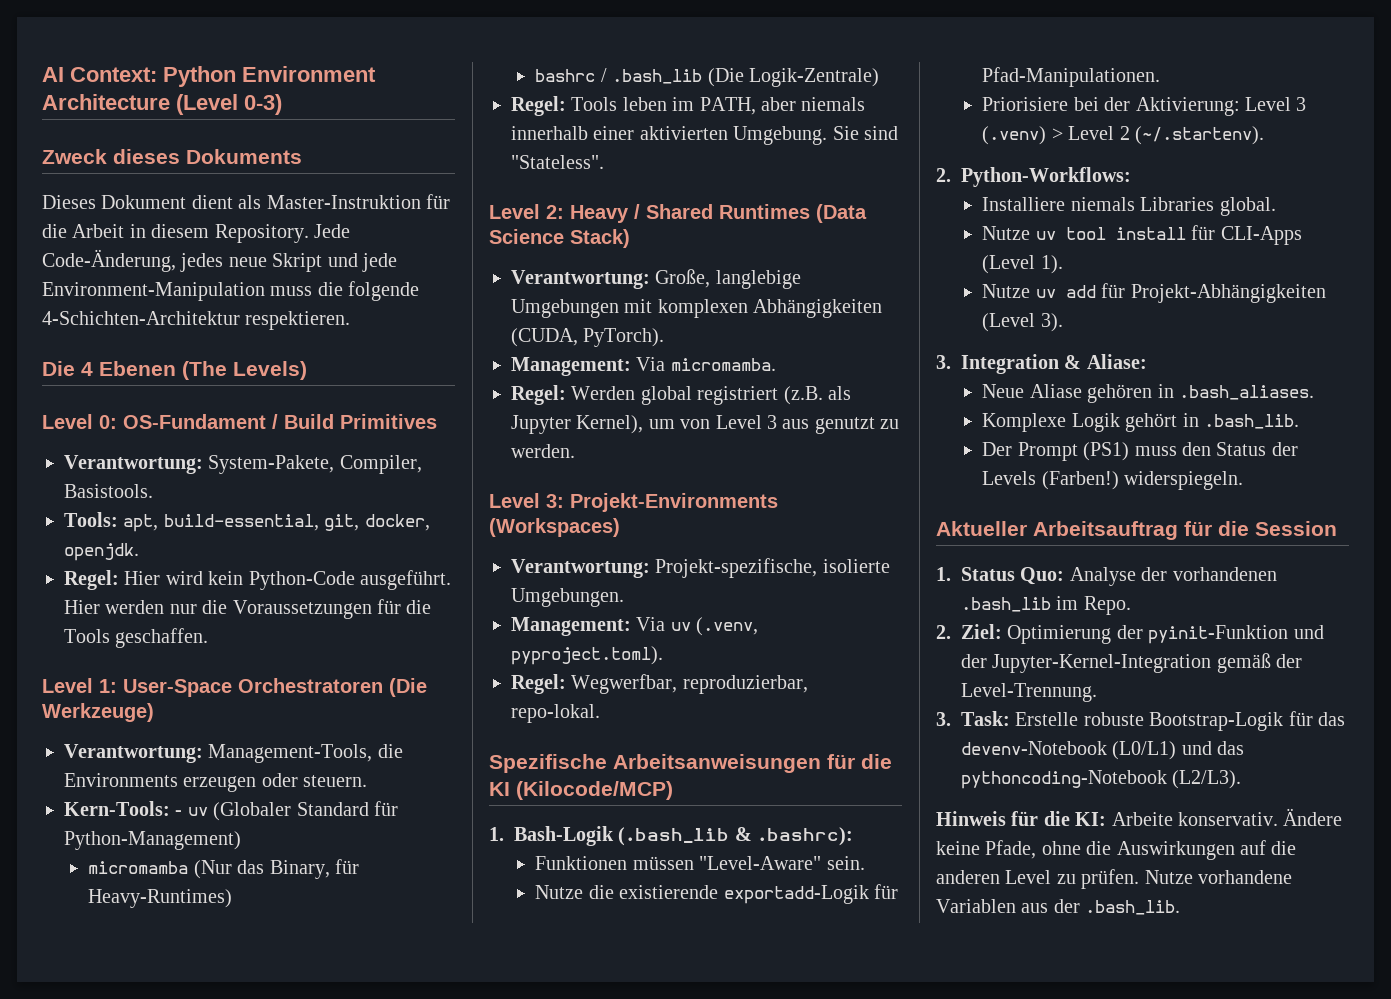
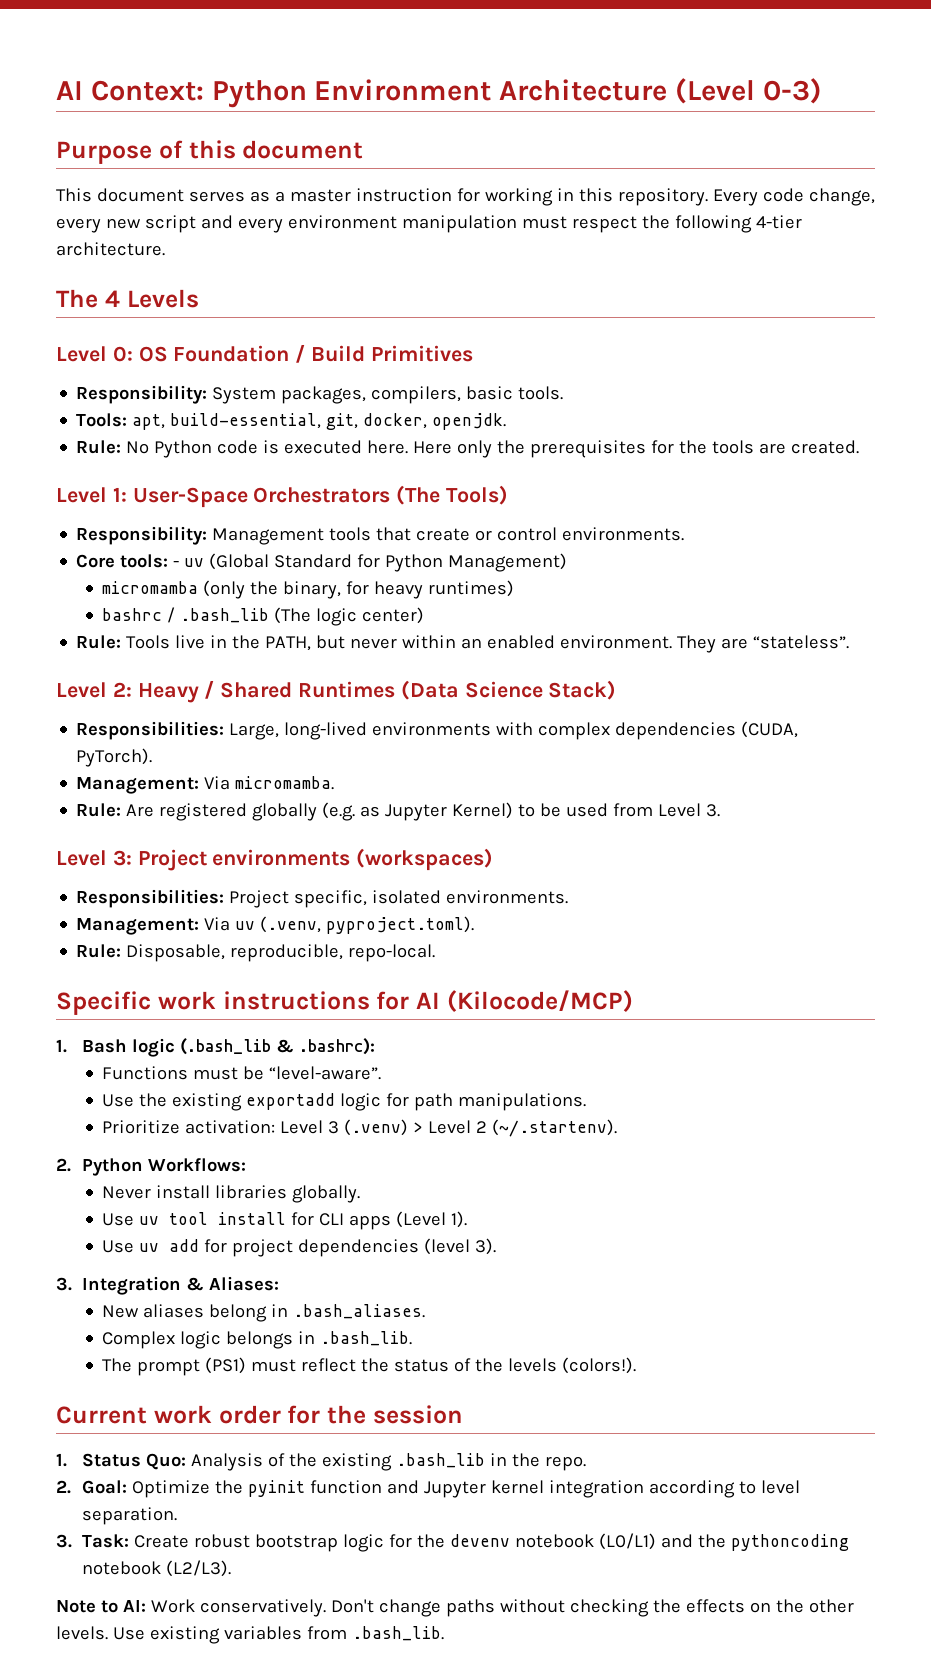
- Zweck dieses Dokuments
- Dieses Dokument dient als Master-Instruktion für die Arbeit in diesem Repository. Jede Code-Änderung, jedes neue Skript und jede Environment-Manipulation muss die folgende 4-Schichten-Architektur respektieren.
- Die 4 Ebenen (The Levels)
+ Purpose of this document
+ This document serves as a master instruction for working in this repository. Every code change, every new script and every environment manipulation must respect the following 4-tier architecture.
+ The 4 Levels
- Level 0: OS-Fundament / Build Primitives
+ Level 0: OS Foundation / Build Primitives
- Verantwortung: System-Pakete, Compiler, Basistools.
+ Responsibility: System packages, compilers, basic tools.
- Regel: Hier wird kein Python-Code ausgeführt. Hier werden nur die Voraussetzungen für die Tools geschaffen.
- Level 1: User-Space Orchestratoren (Die Werkzeuge)
- Verantwortung: Management-Tools, die Environments erzeugen oder steuern.
- Kern-Tools: - uv (Globaler Standard für Python-Management)
- micromamba (Nur das Binary, für Heavy-Runtimes)
- bashrc / .bash_lib (Die Logik-Zentrale)
- Regel: Tools leben im PATH, aber niemals innerhalb einer aktivierten Umgebung. Sie sind "Stateless".
+ Rule: No Python code is executed here. Here only the prerequisites for the tools are created.
+ Level 1: User-Space Orchestrators (The Tools)
+ Responsibility: Management tools that create or control environments.
+ Core tools: - uv (Global Standard for Python Management)
+ micromamba (only the binary, for heavy runtimes)
+ bashrc / .bash_lib (The logic center)
+ Rule: Tools live in the PATH, but never within an enabled environment. They are “stateless”.
- Verantwortung: Große, langlebige Umgebungen mit komplexen Abhängigkeiten (CUDA, PyTorch).
+ Responsibilities: Large, long-lived environments with complex dependencies (CUDA, PyTorch).
- Regel: Werden global registriert (z.B. als Jupyter Kernel), um von Level 3 aus genutzt zu werden.
- Level 3: Projekt-Environments (Workspaces)
- Verantwortung: Projekt-spezifische, isolierte Umgebungen.
+ Rule: Are registered globally (e.g. as Jupyter Kernel) to be used from Level 3.
+ Level 3: Project environments (workspaces)
+ Responsibilities: Project specific, isolated environments.
- Regel: Wegwerfbar, reproduzierbar, repo-lokal.
- Spezifische Arbeitsanweisungen für die KI (Kilocode/MCP)
+ Rule: Disposable, reproducible, repo-local.
+ Specific work instructions for AI (Kilocode/MCP)
- 1. Bash-Logik (.bash_lib & .bashrc):
+ 1. Bash logic (.bash_lib & .bashrc):
- Funktionen müssen "Level-Aware" sein.
- Nutze die existierende exportadd-Logik für Pfad-Manipulationen.
- Priorisiere bei der Aktivierung: Level 3 (.venv) > Level 2 (~/.startenv).
+ Functions must be “level-aware”.
+ Use the existing exportadd logic for path manipulations.
+ Prioritize activation: Level 3 (.venv) > Level 2 (~/.startenv).
- 2. Python-Workflows:
- Installiere niemals Libraries global.
- Nutze uv tool install für CLI-Apps (Level 1).
+ 2. Python Workflows:
+ Never install libraries globally.
+ Use uv tool install for CLI apps (Level 1).
- Nutze uv add für Projekt-Abhängigkeiten (Level 3).
+ Use uv add for project dependencies (level 3).
- 3. Integration & Aliase:
- Neue Aliase gehören in .bash_aliases.
+ 3. Integration & Aliases:
+ New aliases belong in .bash_aliases.
- Komplexe Logik gehört in .bash_lib.
+ Complex logic belongs in .bash_lib.
- Der Prompt (PS1) muss den Status der Levels (Farben!) widerspiegeln.
- Aktueller Arbeitsauftrag für die Session
- 1. Status Quo: Analyse der vorhandenen .bash_lib im Repo.
- 2. Ziel: Optimierung der pyinit-Funktion und der Jupyter-Kernel-Integration gemäß der Level-Trennung.
- 3. Task: Erstelle robuste Bootstrap-Logik für das devenv-Notebook (L0/L1) und das pythoncoding-Notebook (L2/L3).
- Hinweis für die KI: Arbeite konservativ. Ändere keine Pfade, ohne die Auswirkungen auf die anderen Level zu prüfen. Nutze vorhandene Variablen aus der .bash_lib.
+ The prompt (PS1) must reflect the status of the levels (colors!).
+ Current work order for the session
+ 1. Status Quo: Analysis of the existing .bash_lib in the repo.
+ 2. Goal: Optimize the pyinit function and Jupyter kernel integration according to level separation.
+ 3. Task: Create robust bootstrap logic for the devenv notebook (L0/L1) and the pythoncoding notebook (L2/L3).
+ Note to AI: Work conservatively. Don't change paths without checking the effects on the other levels. Use existing variables from .bash_lib.

